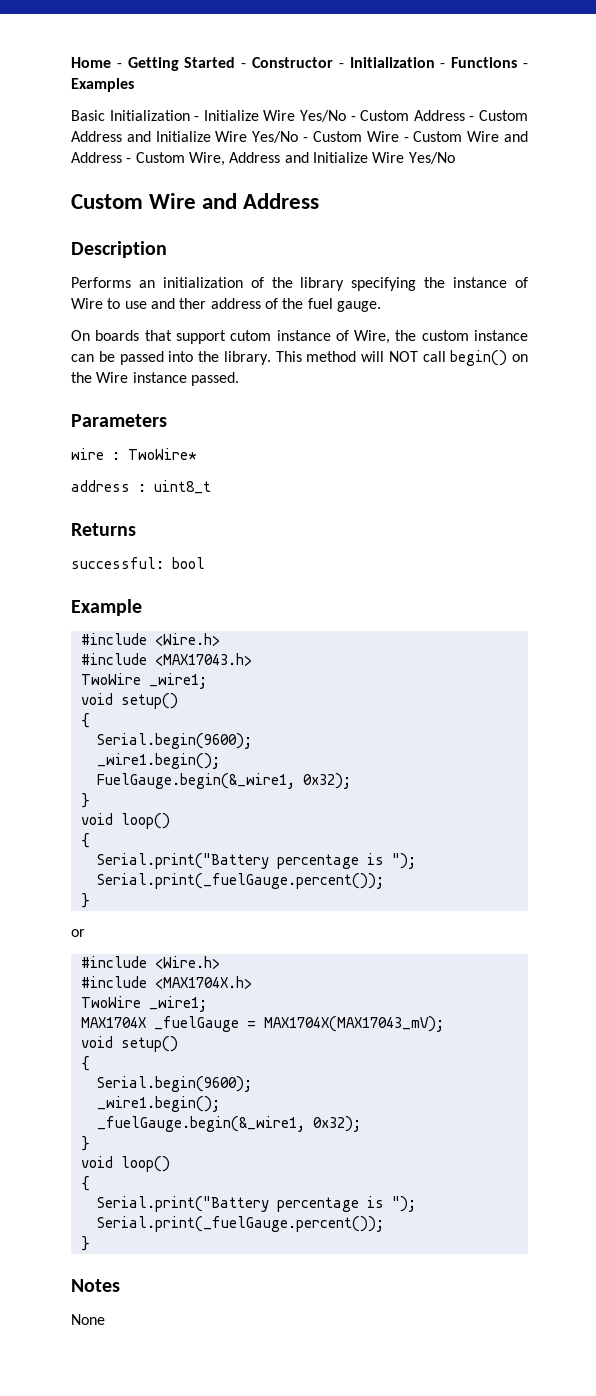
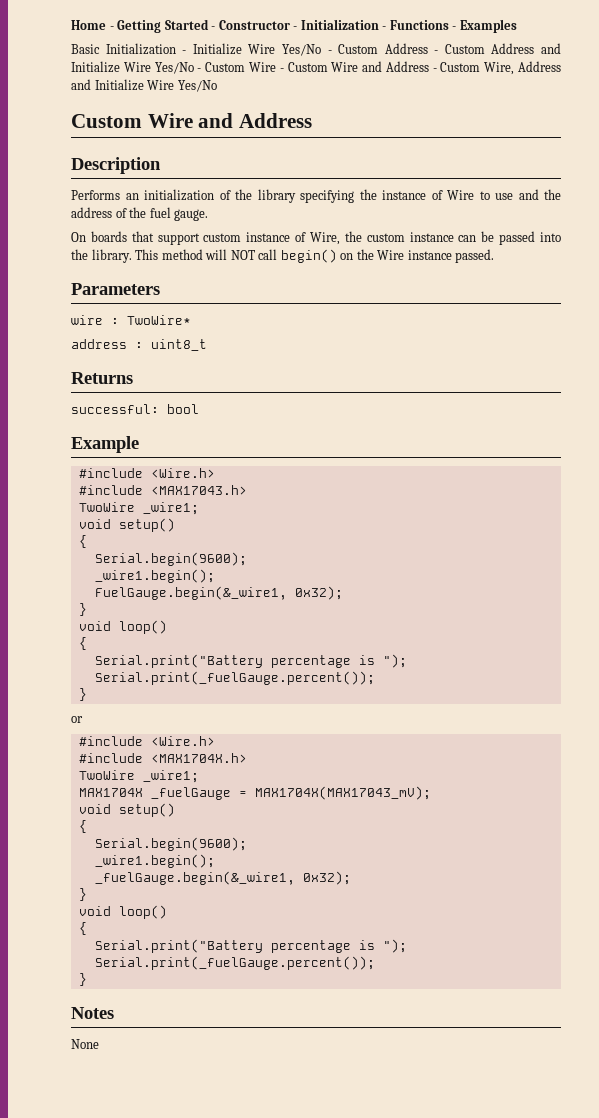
- Performs an initialization of the library specifying the instance of Wire to use and ther address of the fuel gauge.
+ Performs an initialization of the library specifying the instance of Wire to use and the address of the fuel gauge.
- On boards that support cutom instance of Wire, the custom instance can be passed into the library.
+ On boards that support custom instance of Wire, the custom instance can be passed into the library.

